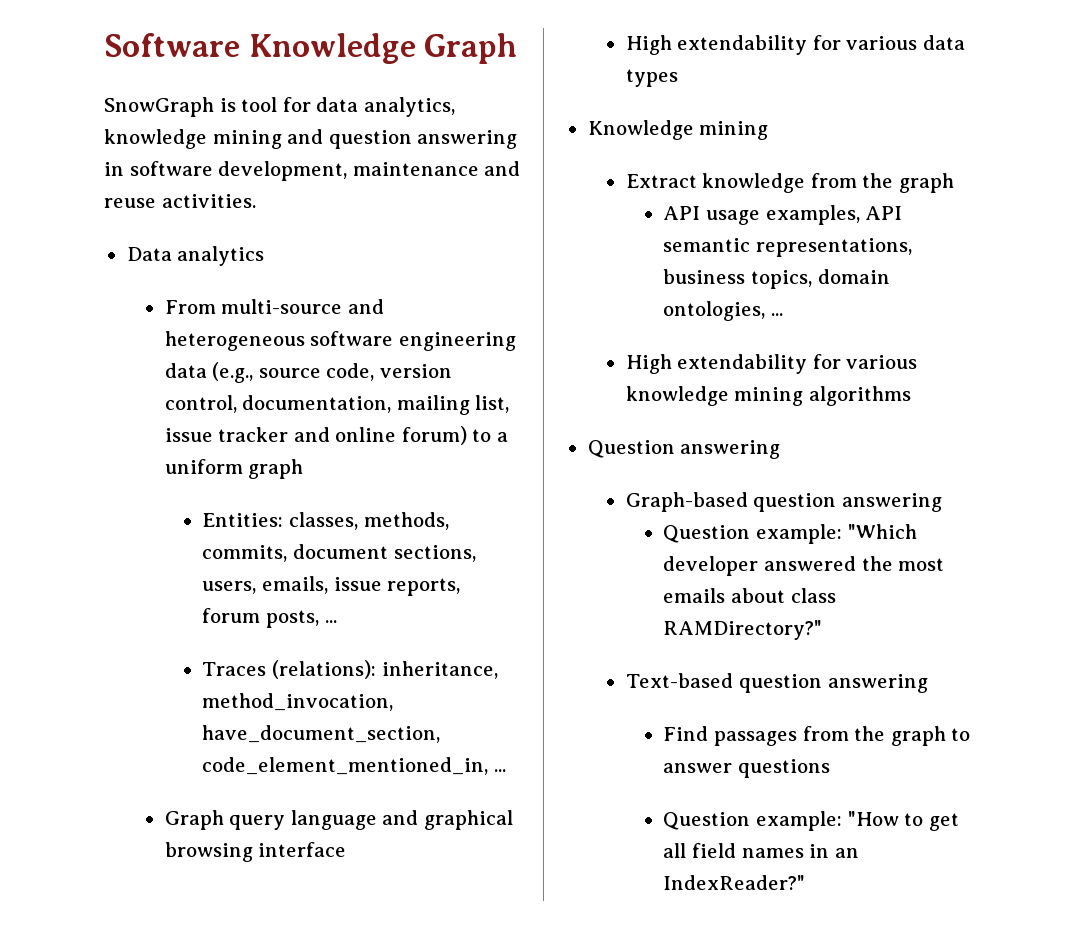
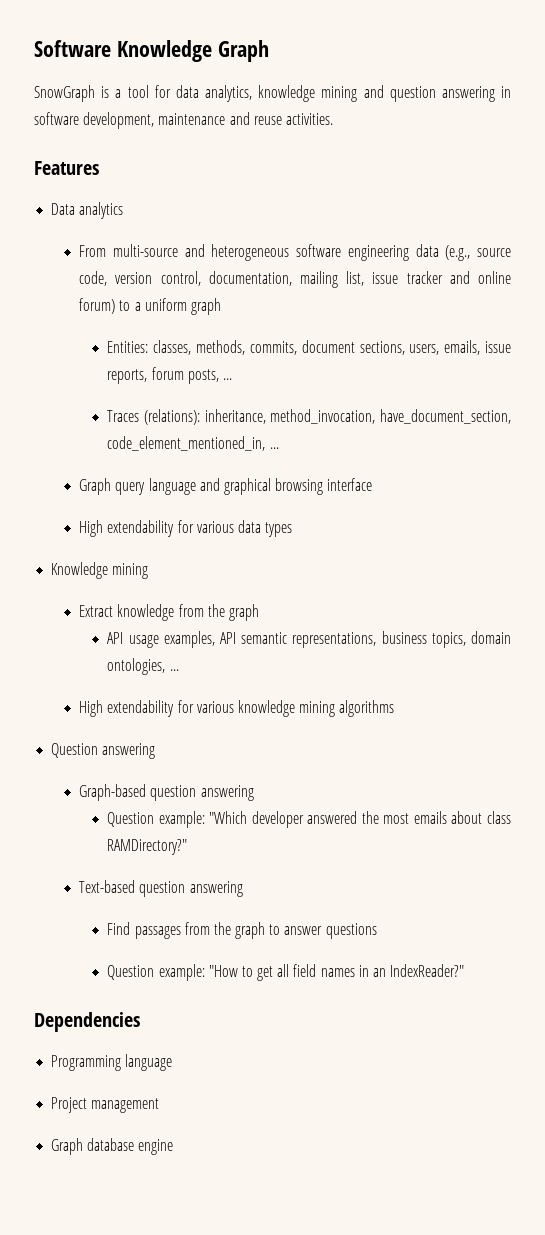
- SnowGraph is tool for data analytics, knowledge mining and question answering in software development, maintenance and reuse activities.
+ SnowGraph is a tool for data analytics, knowledge mining and question answering in software development, maintenance and reuse activities.
+ Features
+ Dependencies
+ Programming language
+ Project management
+ Graph database engine

